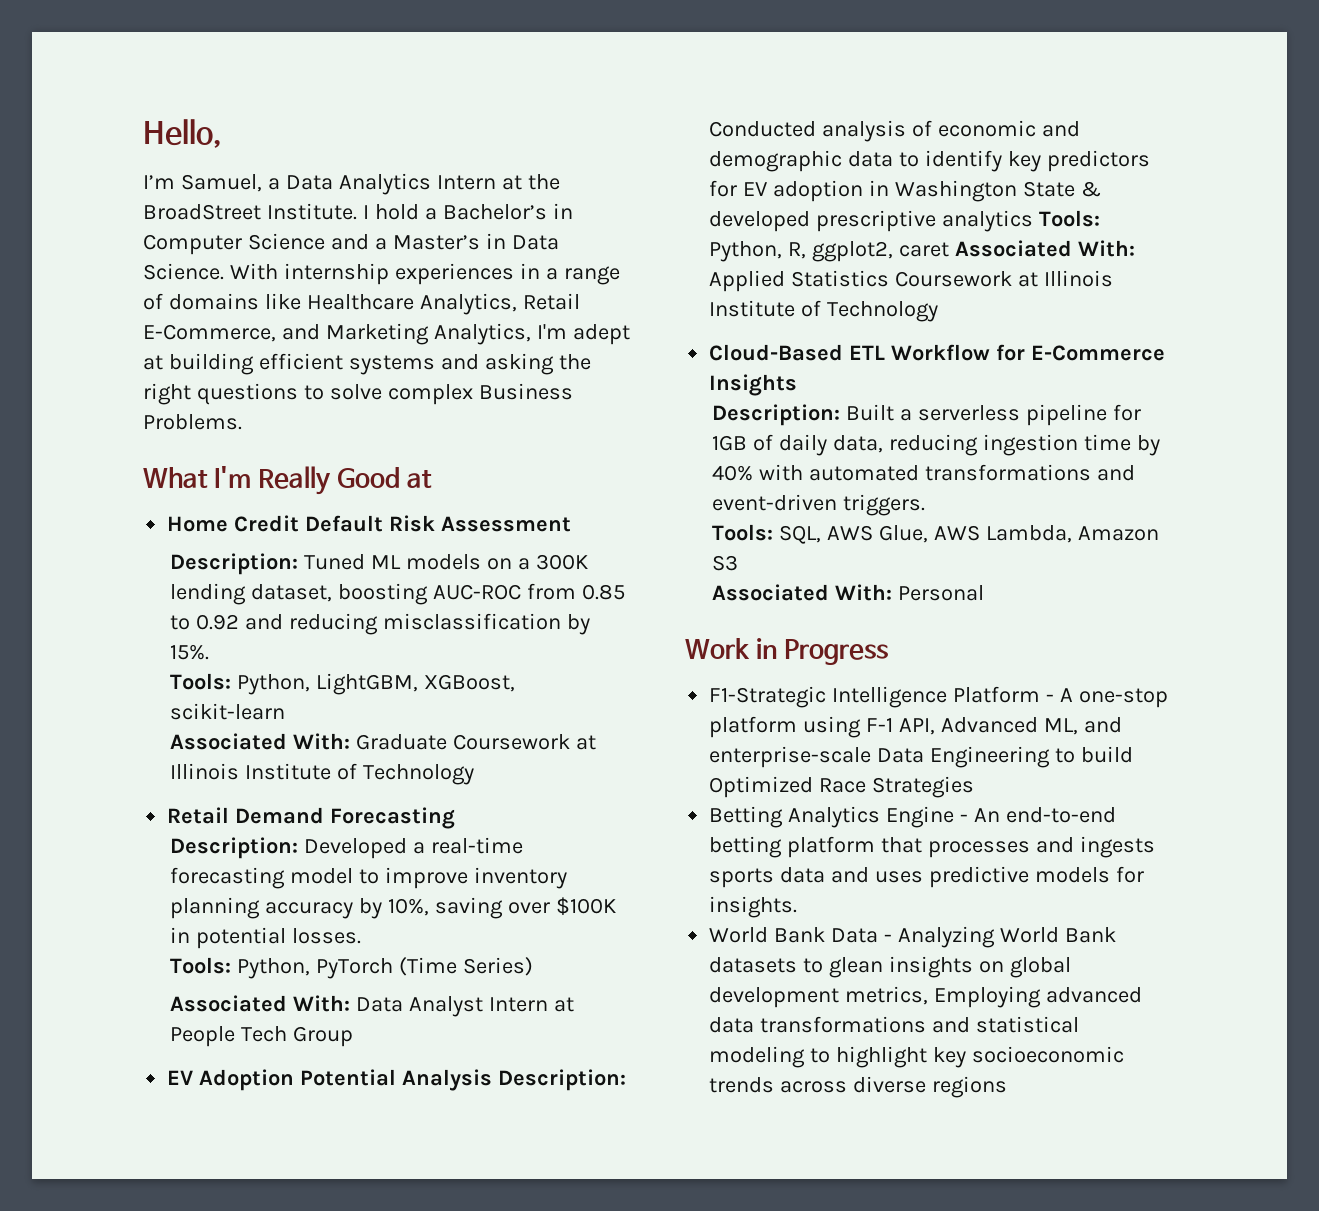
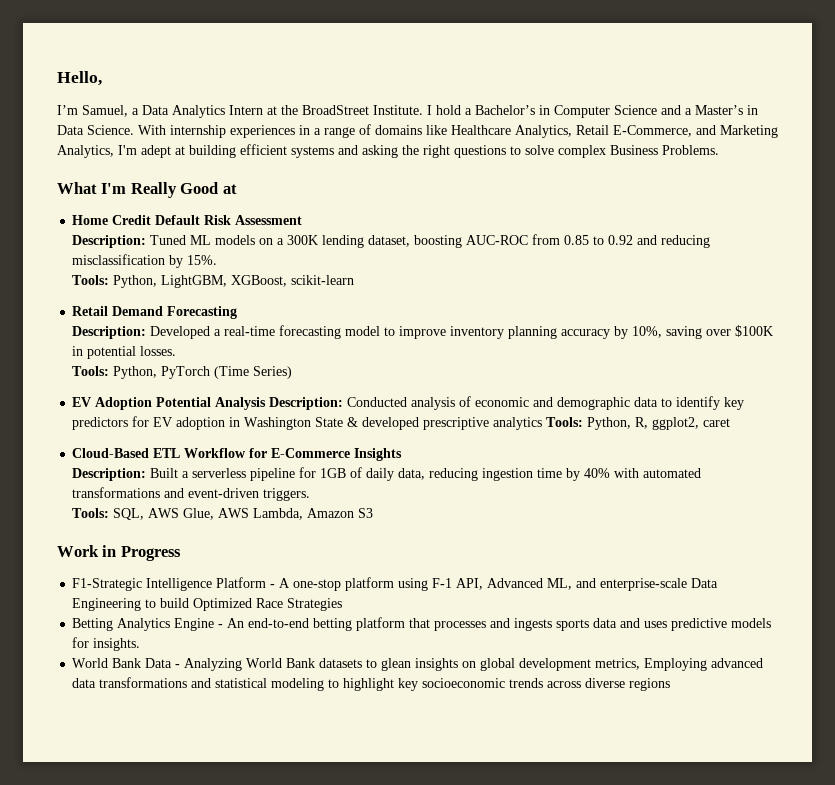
- Associated With: Graduate Coursework at Illinois Institute of Technology
- Associated With: Data Analyst Intern at People Tech Group
- EV Adoption Potential Analysis Description: Conducted analysis of economic and demographic data to identify key predictors for EV adoption in Washington State & developed prescriptive analytics Tools: Python, R, ggplot2, caret Associated With: Applied Statistics Coursework at Illinois Institute of Technology
+ EV Adoption Potential Analysis Description: Conducted analysis of economic and demographic data to identify key predictors for EV adoption in Washington State & developed prescriptive analytics Tools: Python, R, ggplot2, caret
- Associated With: Personal

